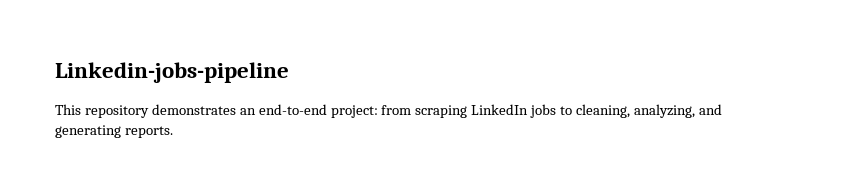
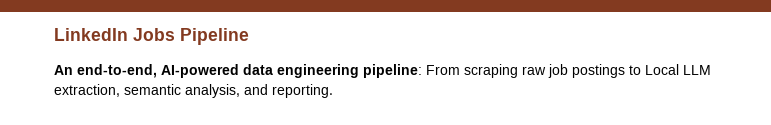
- Linkedin-jobs-pipeline
- This repository demonstrates an end-to-end project: from scraping LinkedIn jobs to cleaning, analyzing, and generating reports.
+ LinkedIn Jobs Pipeline
+ An end-to-end, AI-powered data engineering pipeline: From scraping raw job postings to Local LLM extraction, semantic analysis, and reporting.

